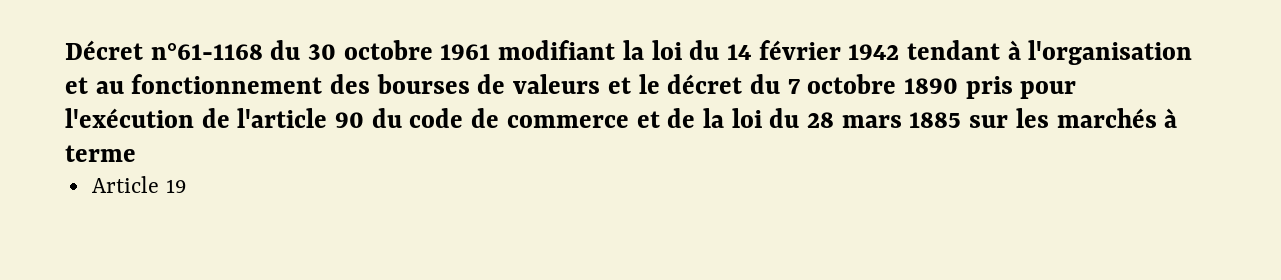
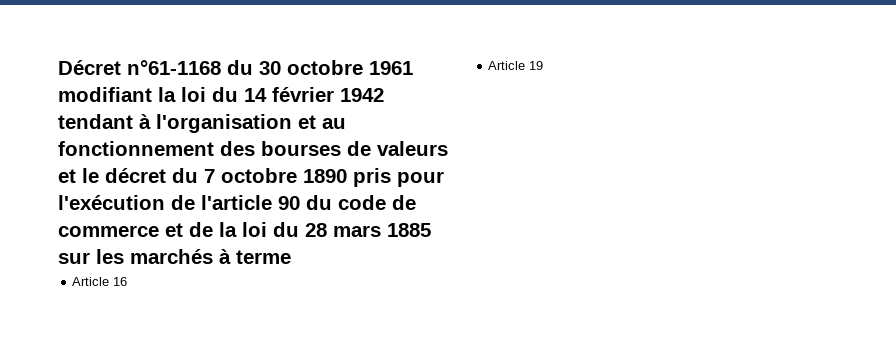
+ Article 16

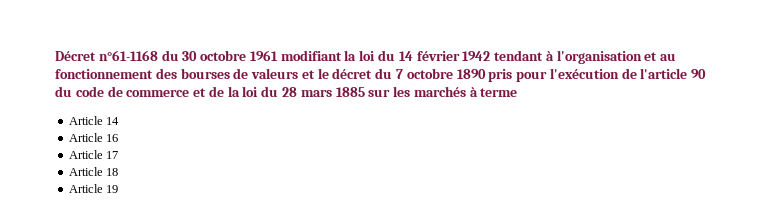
+ Article 14
+ Article 17
+ Article 18

